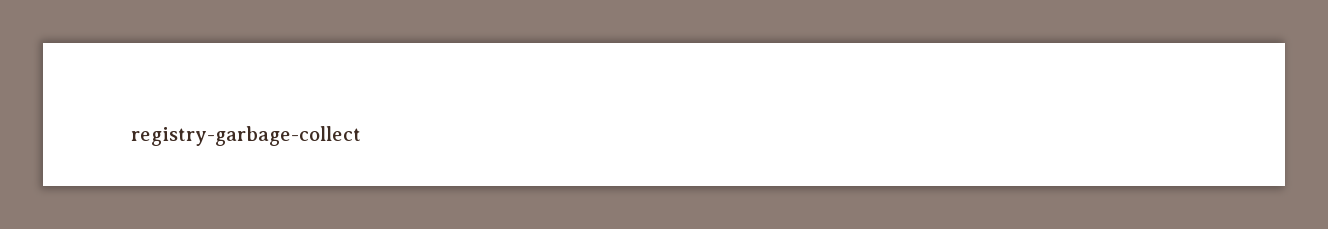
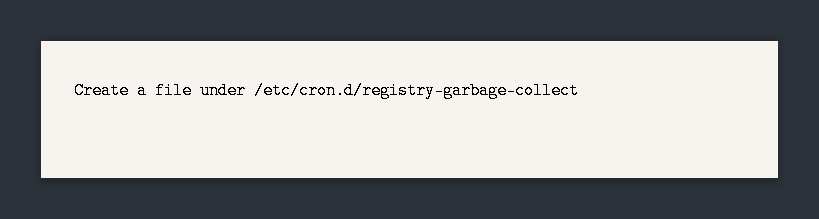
- registry-garbage-collect
+ Create a file under /etc/cron.d/registry-garbage-collect

